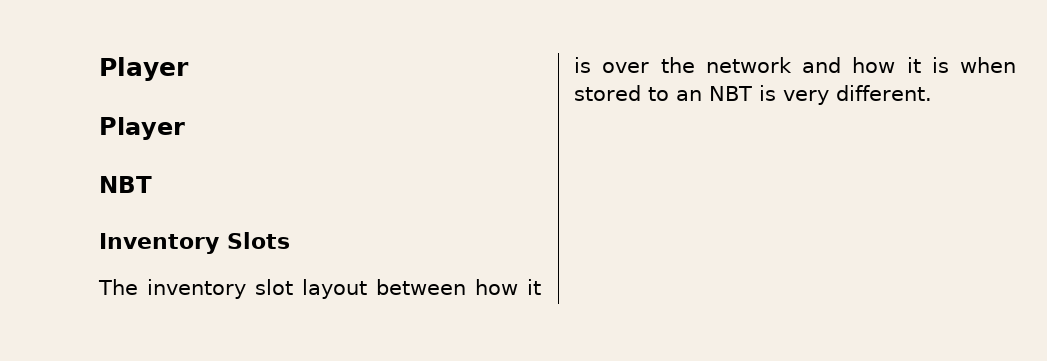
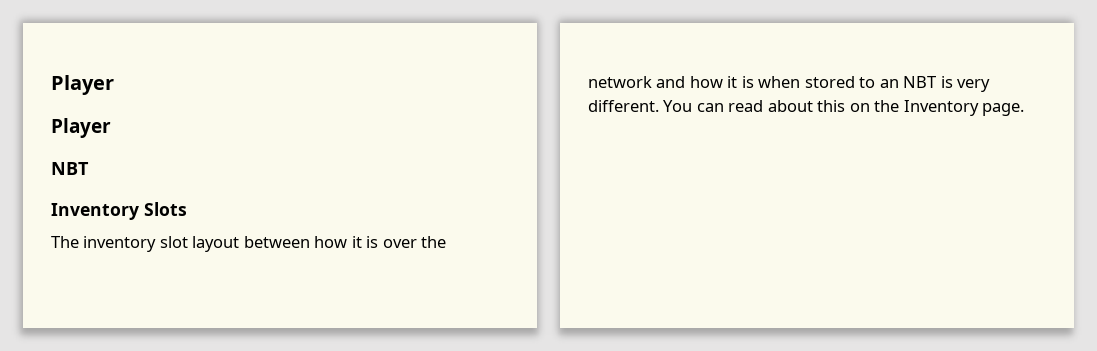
+ You can read about this on the Inventory page.

